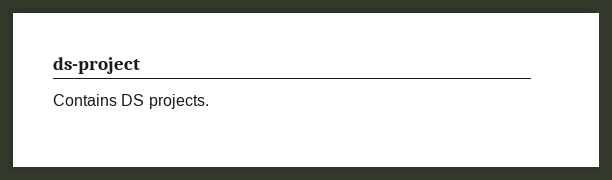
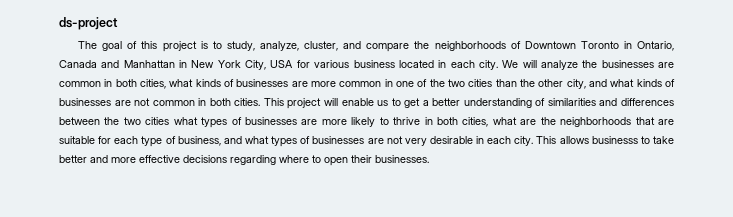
- Contains DS projects.
+ The goal of this project is to study, analyze, cluster, and compare the neighborhoods of Downtown Toronto in Ontario, Canada and Manhattan in New York City, USA for various business located in each city. We will analyze the businesses are common in both cities, what kinds of businesses are more common in one of the two cities than the other city, and what kinds of businesses are not common in both cities. This project will enable us to get a better understanding of similarities and differences between the two cities what types of businesses are more likely to thrive in both cities, what are the neighborhoods that are suitable for each type of business, and what types of businesses are not very desirable in each city. This allows businesss to take better and more effective decisions regarding where to open their businesses.

